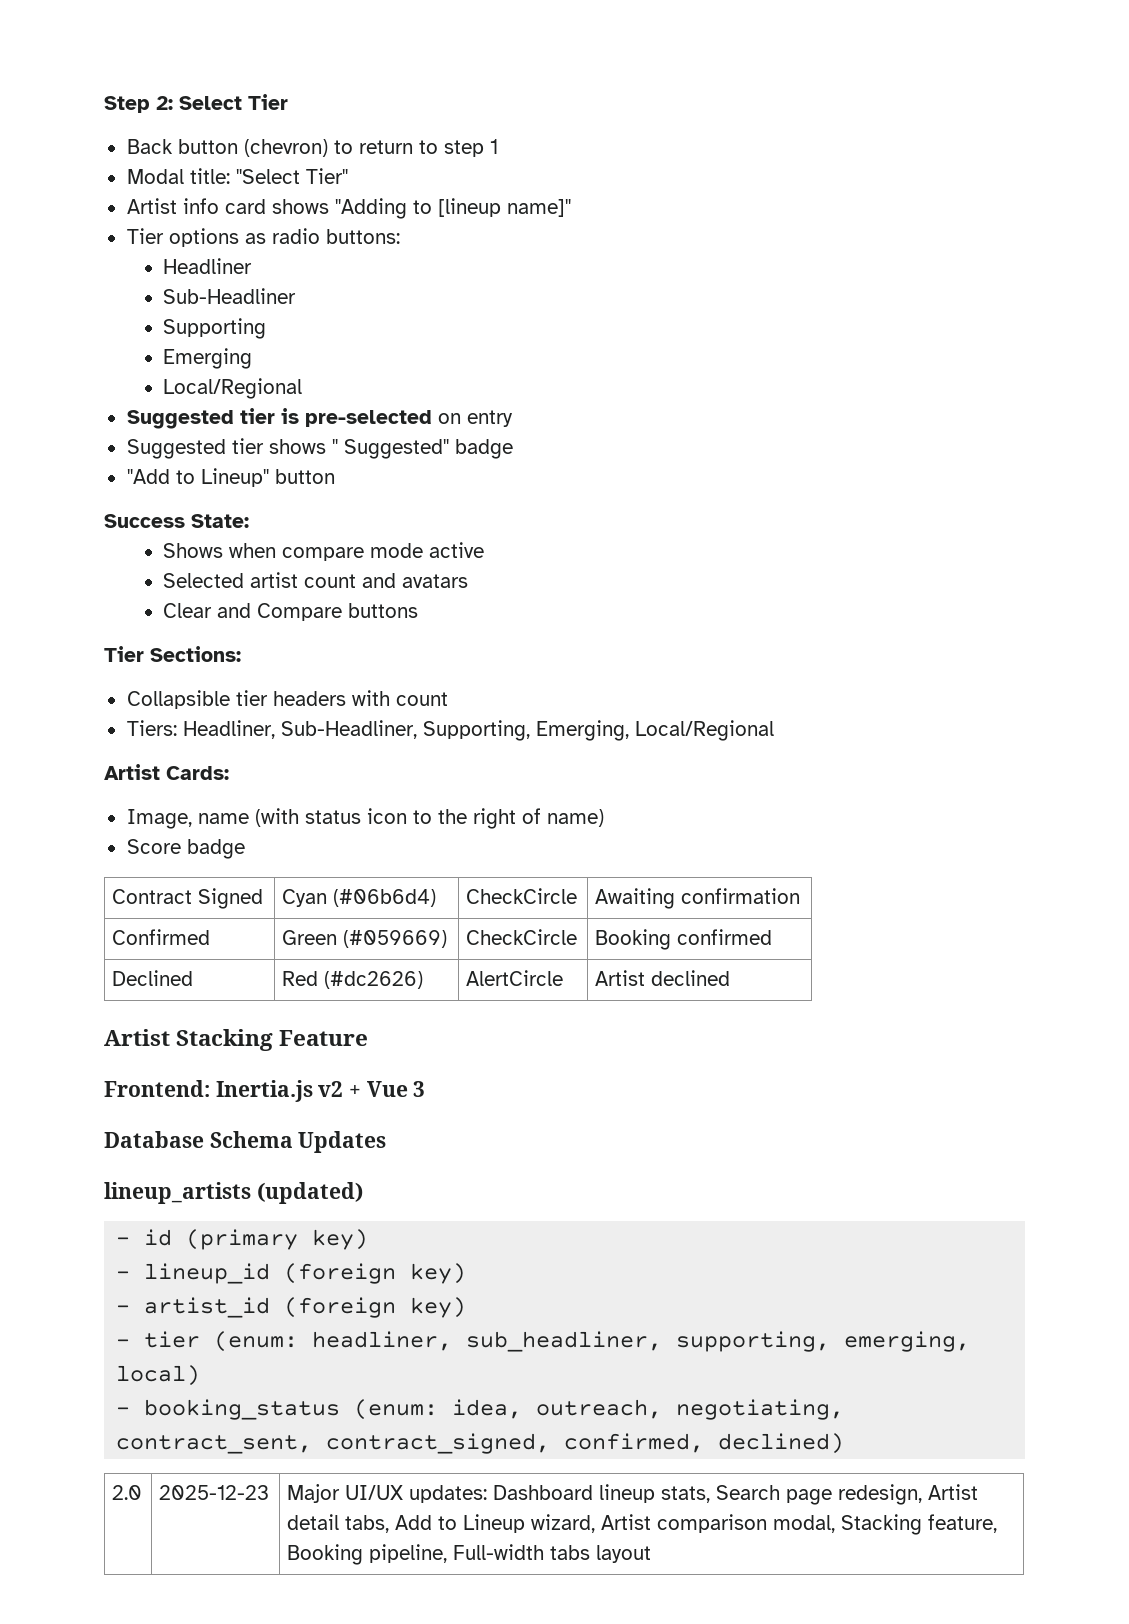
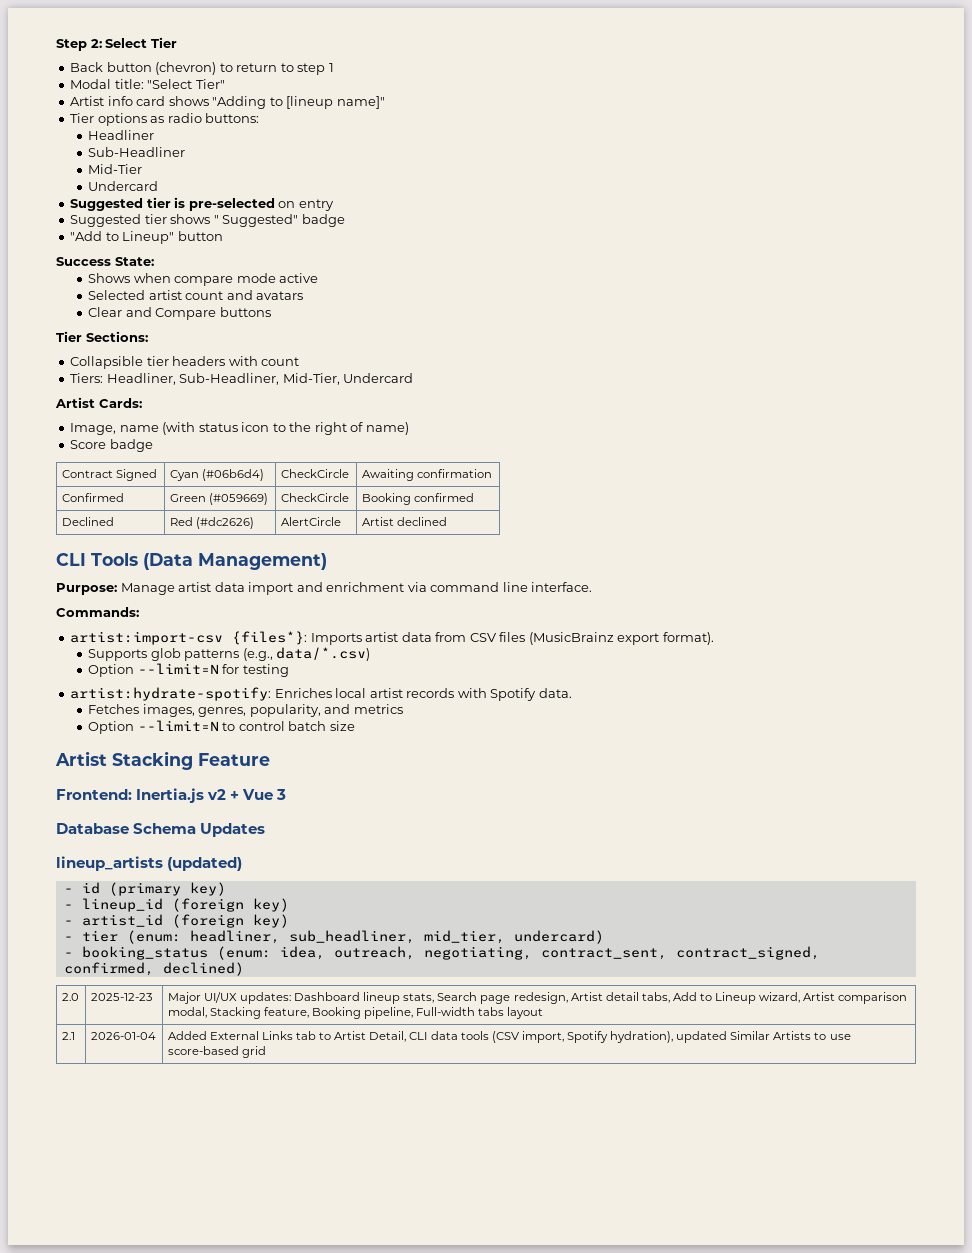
- Supporting
- Emerging
- Local/Regional
+ Mid-Tier
+ Undercard
- Tiers: Headliner, Sub-Headliner, Supporting, Emerging, Local/Regional
+ Tiers: Headliner, Sub-Headliner, Mid-Tier, Undercard
+ CLI Tools (Data Management)
+ Purpose: Manage artist data import and enrichment via command line interface.
+ Commands:
+ artist:import-csv {files*}: Imports artist data from CSV files (MusicBrainz export format).
+ Supports glob patterns (e.g., data/*.csv)
+ Option --limit=N for testing
+ artist:hydrate-spotify: Enriches local artist records with Spotify data.
+ Fetches images, genres, popularity, and metrics
+ Option --limit=N to control batch size
- - tier (enum: headliner, sub_headliner, supporting, emerging, local)
+ - tier (enum: headliner, sub_headliner, mid_tier, undercard)
+ 2.1 | 2026-01-04 | Added External Links tab to Artist Detail, CLI data tools (CSV import, Spotify hydration), updated Similar Artists to use score-based grid

